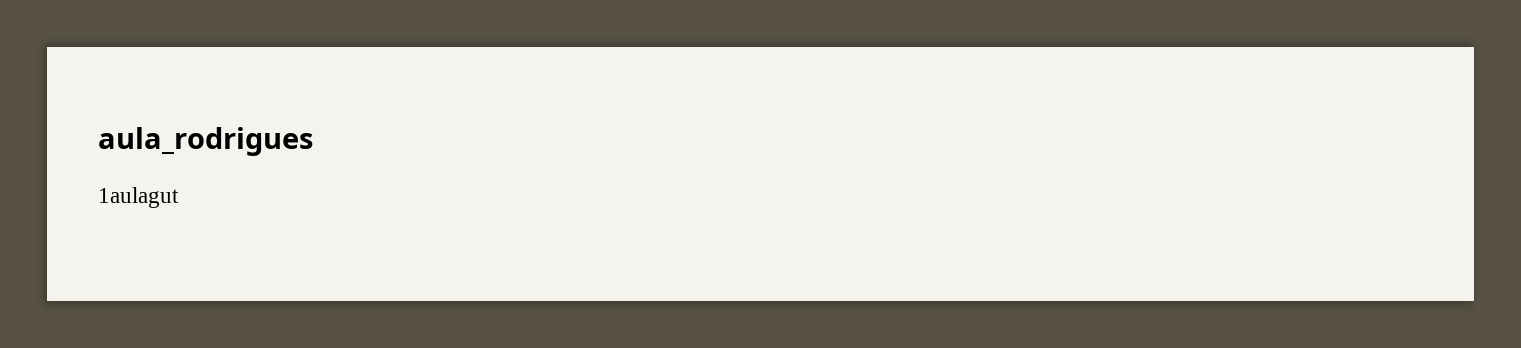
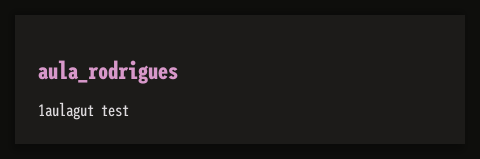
- 1aulagut
+ 1aulagut test

